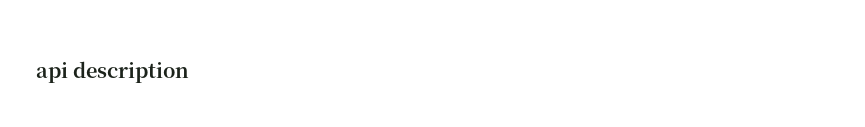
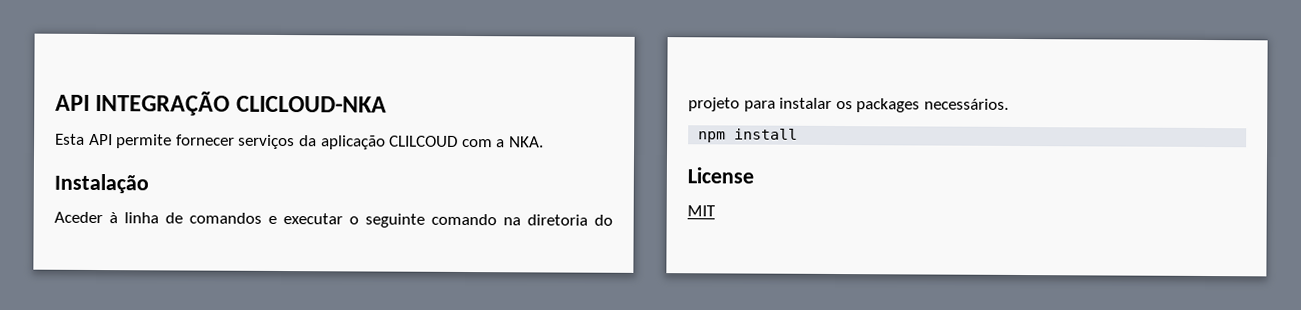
- api description
+ API INTEGRAÇÃO CLICLOUD-NKA
+ Esta API permite fornecer serviços da aplicação CLILCOUD com a NKA.
+ Instalação
+ Aceder à linha de comandos e executar o seguinte comando na diretoria do projeto para instalar os packages necessários.
+ npm install
+ License
+ MIT

